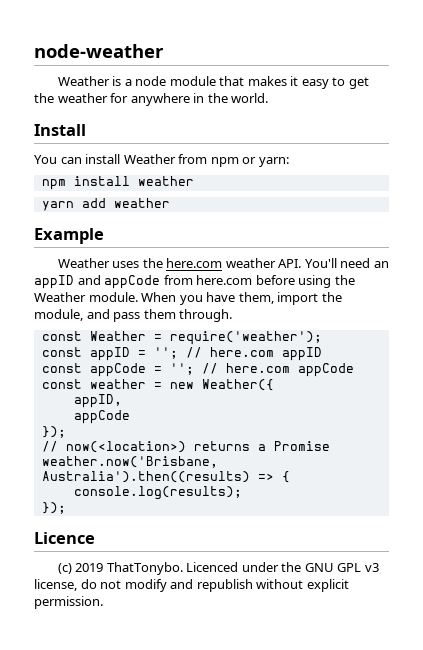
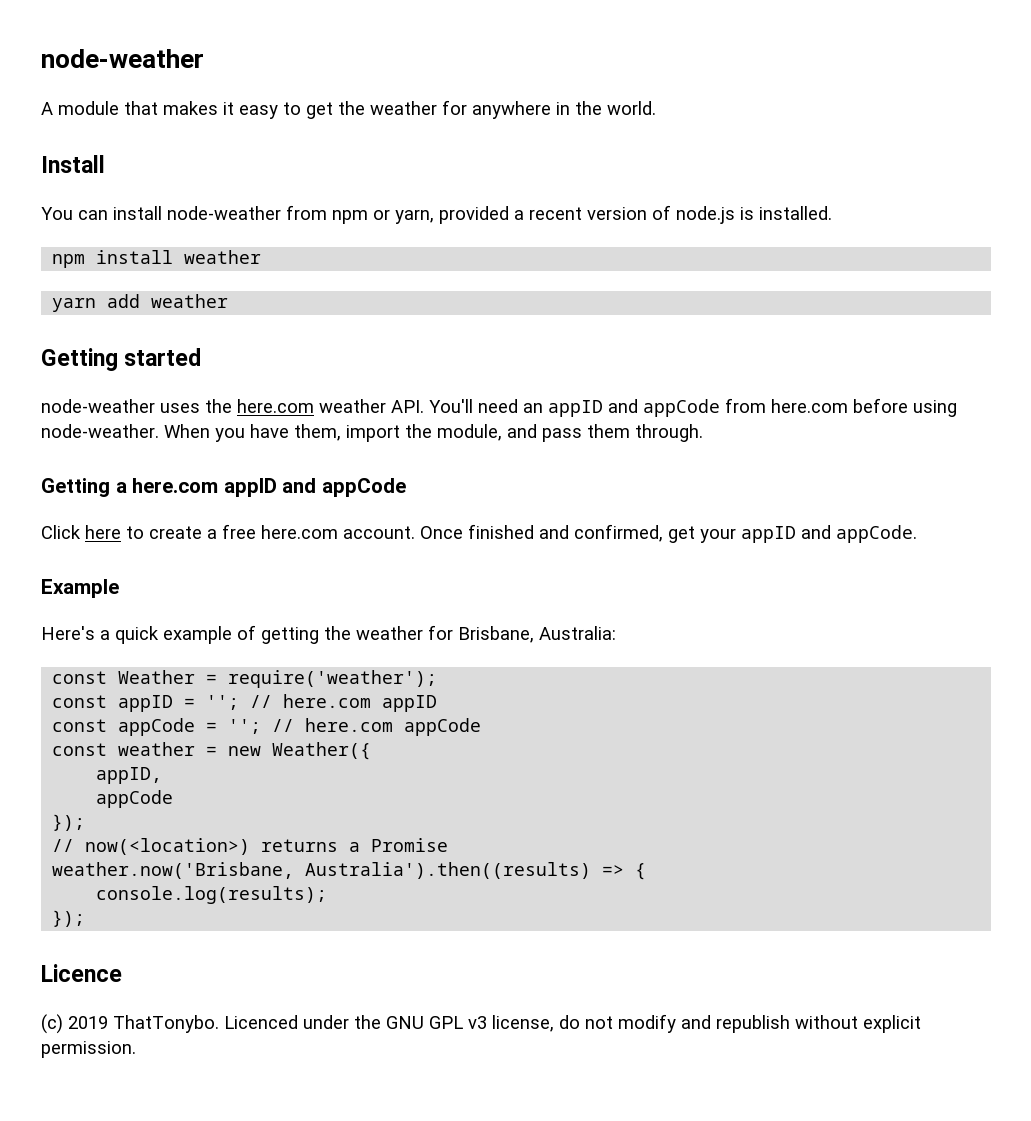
- Weather is a node module that makes it easy to get the weather for anywhere in the world.
+ A module that makes it easy to get the weather for anywhere in the world.
- You can install Weather from npm or yarn:
+ You can install node-weather from npm or yarn, provided a recent version of node.js is installed.
- Example
- Weather uses the here.com weather API. You'll need an appID and appCode from here.com before using the Weather module.
+ Getting started
+ node-weather uses the here.com weather API. You'll need an appID and appCode from here.com before using node-weather.
+ Getting a here.com appID and appCode
+ Click here to create a free here.com account. Once finished and confirmed, get your appID and appCode.
+ Example
+ Here's a quick example of getting the weather for Brisbane, Australia:

